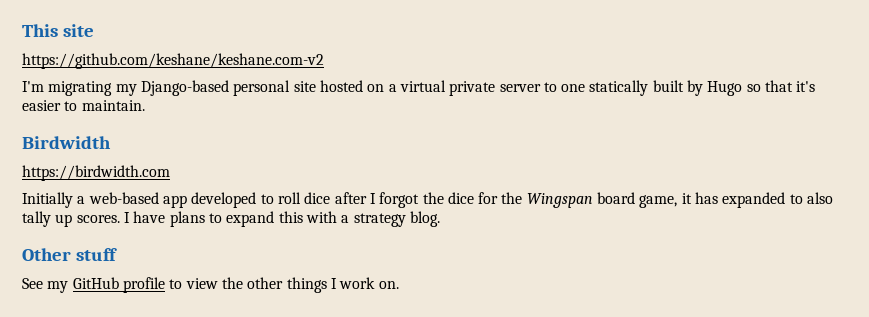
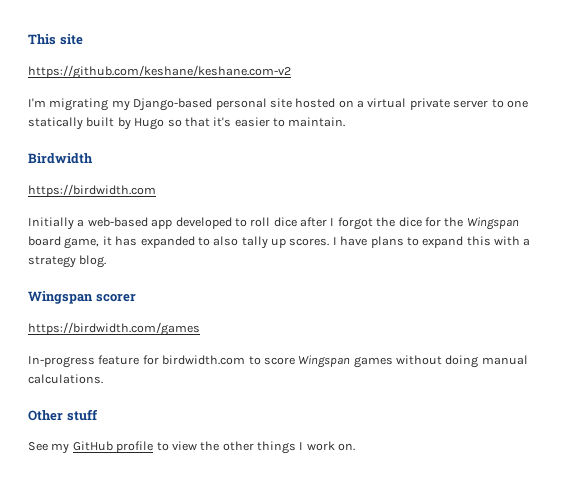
+ Wingspan scorer
+ https://birdwidth.com/games
+ In-progress feature for birdwidth.com to score Wingspan games without doing manual calculations.

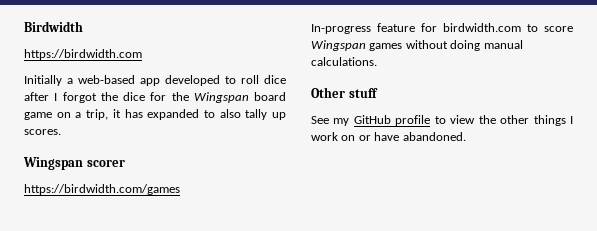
- This site
- https://github.com/keshane/keshane.com-v2
- I'm migrating my Django-based personal site hosted on a virtual private server to one statically built by Hugo so that it's easier to maintain.
- Initially a web-based app developed to roll dice after I forgot the dice for the Wingspan board game, it has expanded to also tally up scores. I have plans to expand this with a strategy blog.
+ Initially a web-based app developed to roll dice after I forgot the dice for the Wingspan board game on a trip, it has expanded to also tally up scores.
- See my GitHub profile to view the other things I work on.
+ See my GitHub profile to view the other things I work on or have abandoned.

